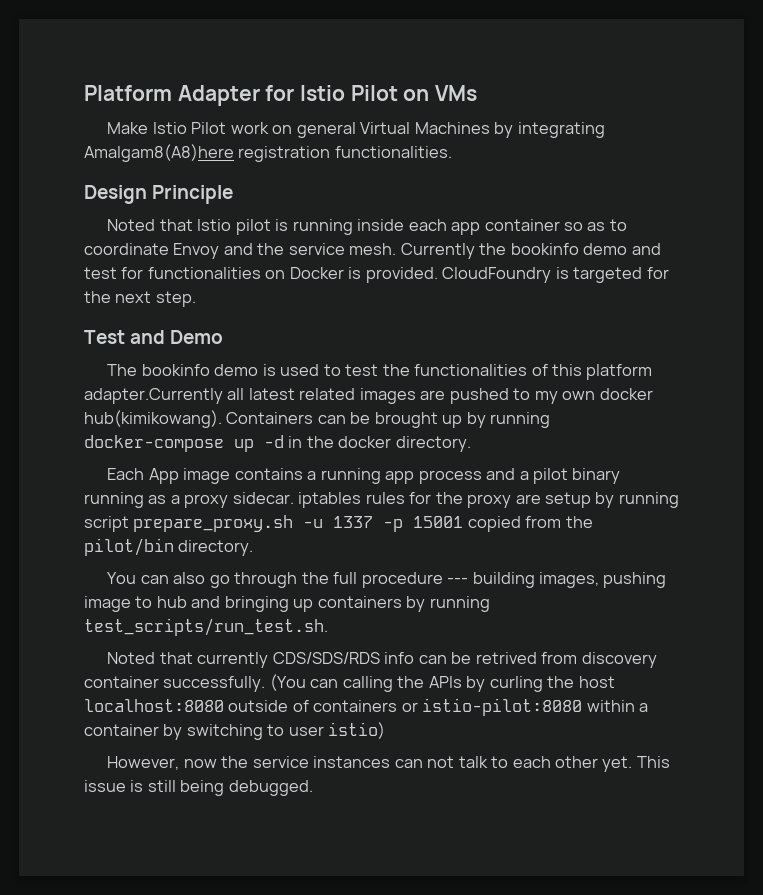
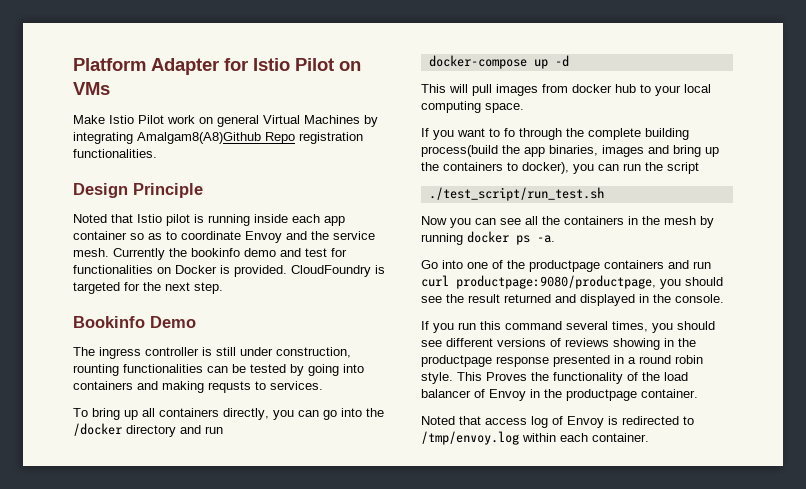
- Make Istio Pilot work on general Virtual Machines by integrating Amalgam8(A8)here registration functionalities.
+ Make Istio Pilot work on general Virtual Machines by integrating Amalgam8(A8)Github Repo registration functionalities.
- Test and Demo
+ Bookinfo Demo
- The bookinfo demo is used to test the functionalities of this platform adapter.Currently all latest related images are pushed to my own docker hub(kimikowang). Containers can be brought up by running docker-compose up -d in the docker directory.
- Each App image contains a running app process and a pilot binary running as a proxy sidecar. iptables rules for the proxy are setup by running script prepare_proxy.sh -u 1337 -p 15001 copied from the pilot/bin directory.
- You can also go through the full procedure --- building images, pushing image to hub and bringing up containers by running test_scripts/run_test.sh.
- Noted that currently CDS/SDS/RDS info can be retrived from discovery container successfully. (You can calling the APIs by curling the host localhost:8080 outside of containers or istio-pilot:8080 within a container by switching to user istio)
- However, now the service instances can not talk to each other yet. This issue is still being debugged.
+ The ingress controller is still under construction, rounting functionalities can be tested by going into containers and making requsts to services.
+ To bring up all containers directly, you can go into the /docker directory and run
+ docker-compose up -d
+ This will pull images from docker hub to your local computing space.
+ If you want to fo through the complete building process(build the app binaries, images and bring up the containers to docker), you can run the script
+ ./test_script/run_test.sh
+ Now you can see all the containers in the mesh by running docker ps -a.
+ Go into one of the productpage containers and run curl productpage:9080/productpage, you should see the result returned and displayed in the console.
+ If you run this command several times, you should see different versions of reviews showing in the productpage response presented in a round robin style. This Proves the functionality of the load balancer of Envoy in the productpage container.
+ Noted that access log of Envoy is redirected to /tmp/envoy.log within each container.

